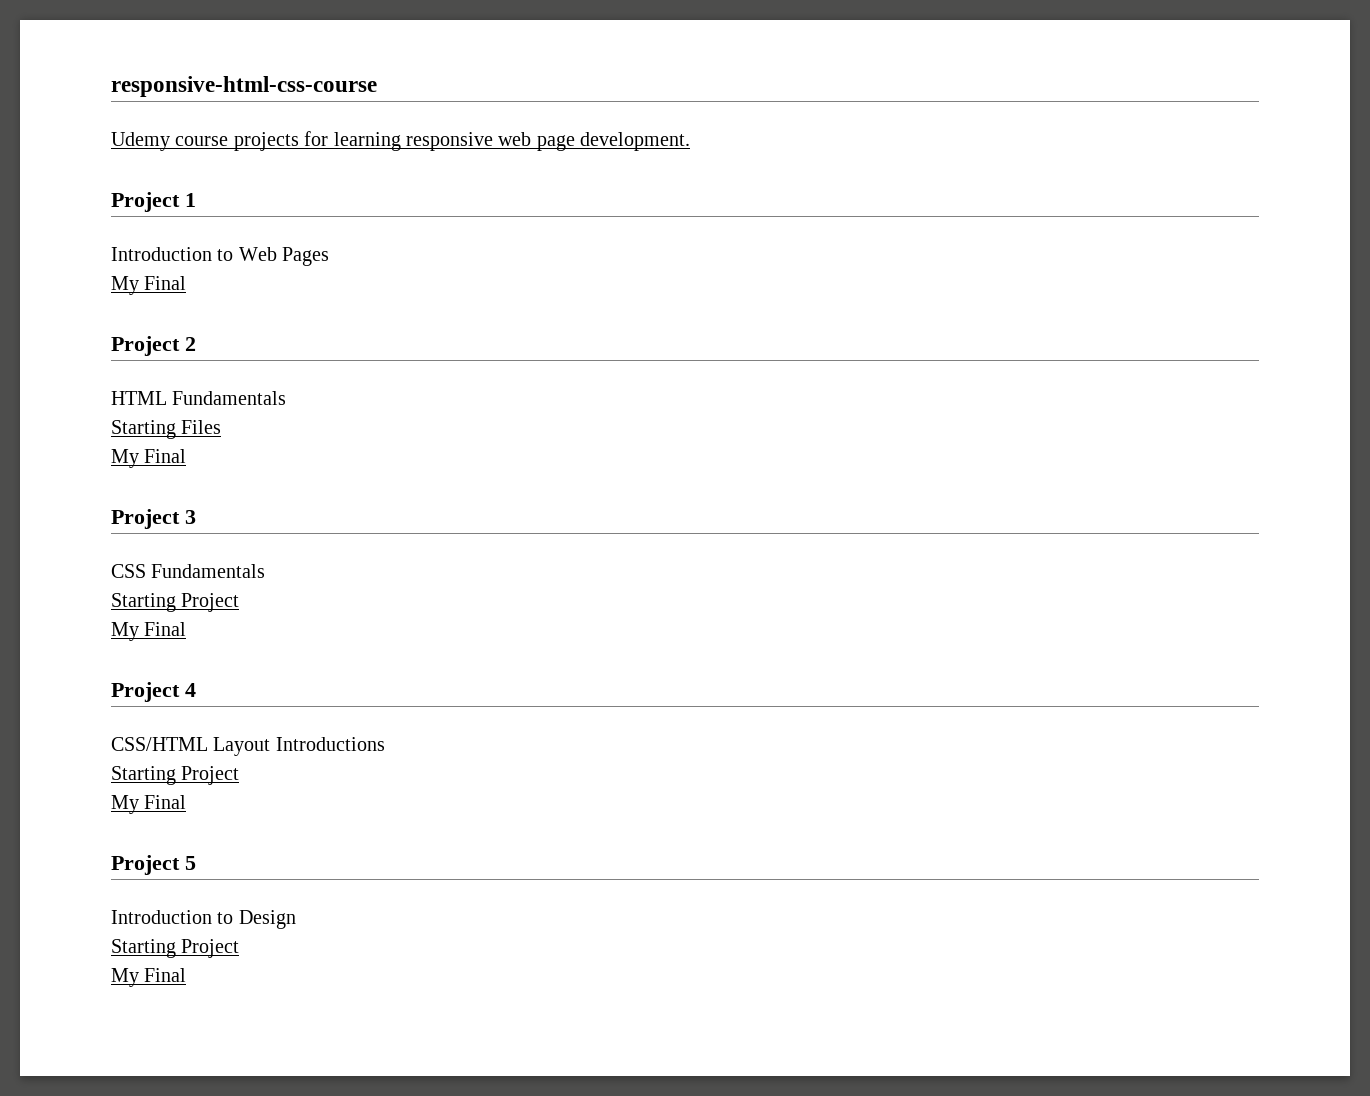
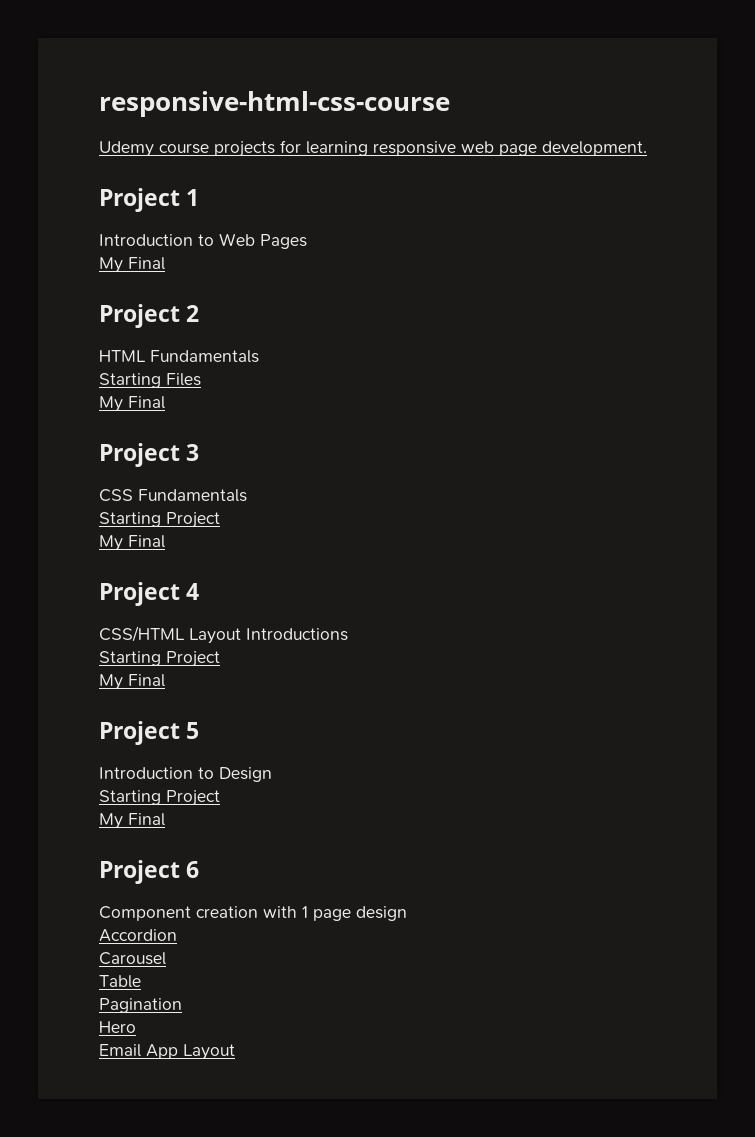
+ Project 6
+ Component creation with 1 page design
+ Accordion
+ Carousel
+ Table
+ Pagination
+ Hero
+ Email App Layout

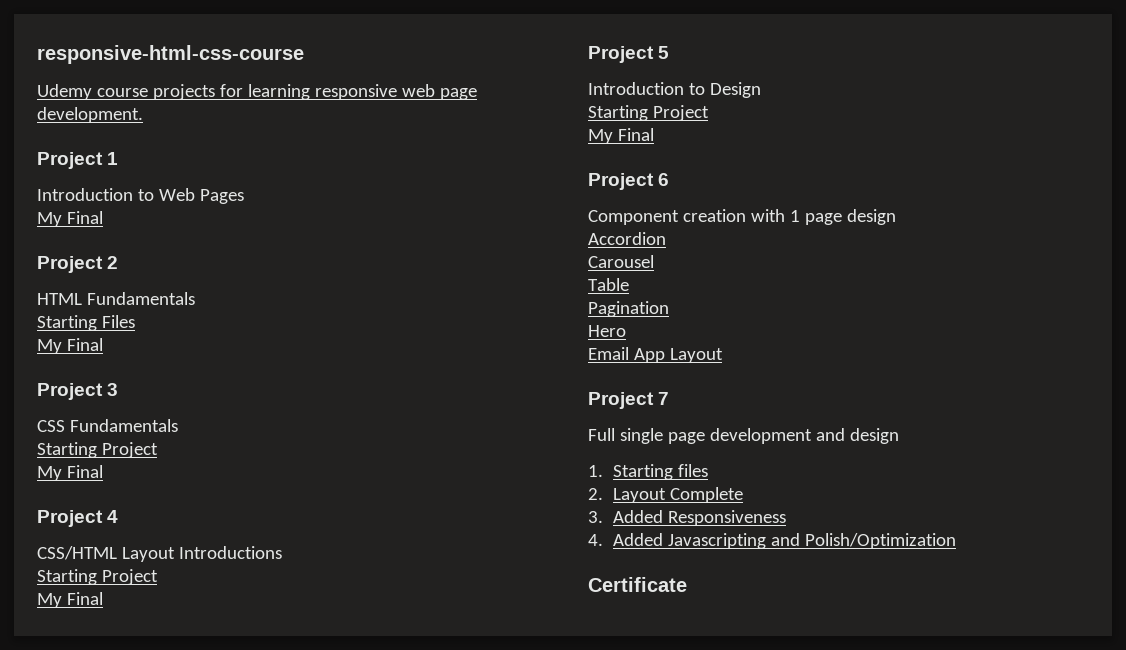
+ Project 7
+ Full single page development and design
+ 1. Starting files
+ 2. Layout Complete
+ 3. Added Responsiveness
+ 4. Added Javascripting and Polish/Optimization
+ Certificate

